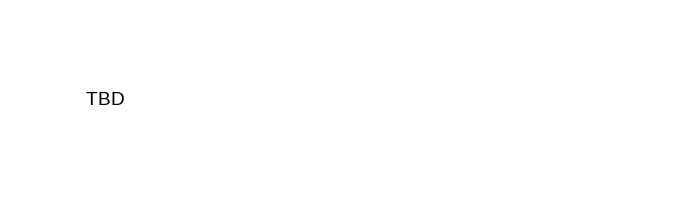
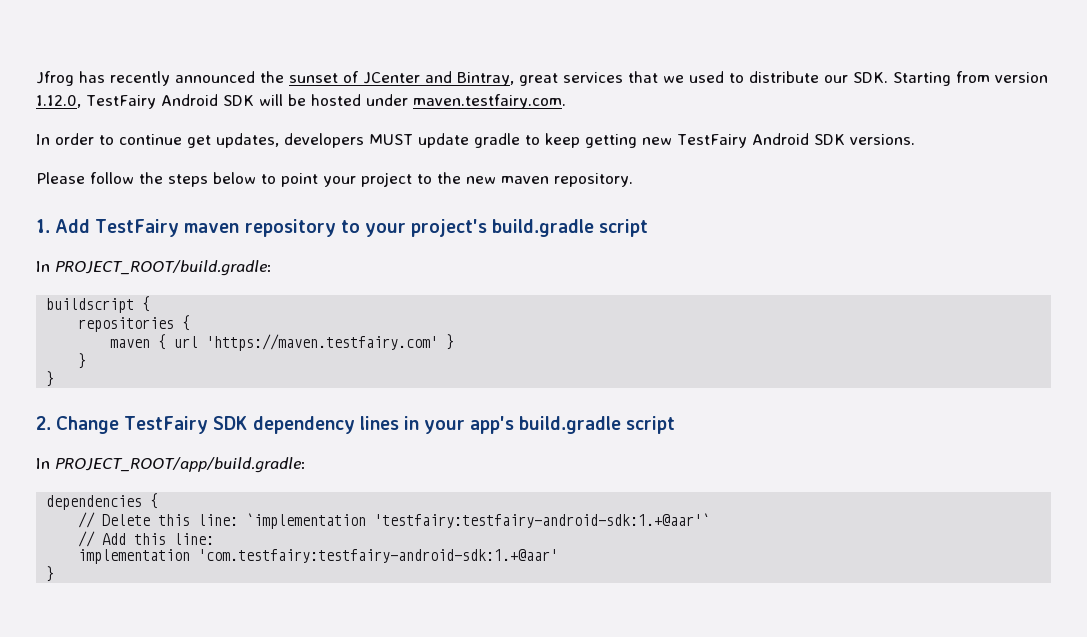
- TBD
+ Jfrog has recently announced the sunset of JCenter and Bintray, great services that we used to distribute our SDK. Starting from version 1.12.0, TestFairy Android SDK will be hosted under maven.testfairy.com.
+ In order to continue get updates, developers MUST update gradle to keep getting new TestFairy Android SDK versions.
+ Please follow the steps below to point your project to the new maven repository.
+ 1. Add TestFairy maven repository to your project's build.gradle script
+ In PROJECT_ROOT/build.gradle:
+ buildscript {
+ repositories {
+ maven { url 'https://maven.testfairy.com' }
+ }
+ }
+ 2. Change TestFairy SDK dependency lines in your app's build.gradle script
+ In PROJECT_ROOT/app/build.gradle:
+ dependencies {
+ // Delete this line: `implementation 'testfairy:testfairy-android-sdk:1.+@aar'`
+ // Add this line:
+ implementation 'com.testfairy:testfairy-android-sdk:1.+@aar'
+ }

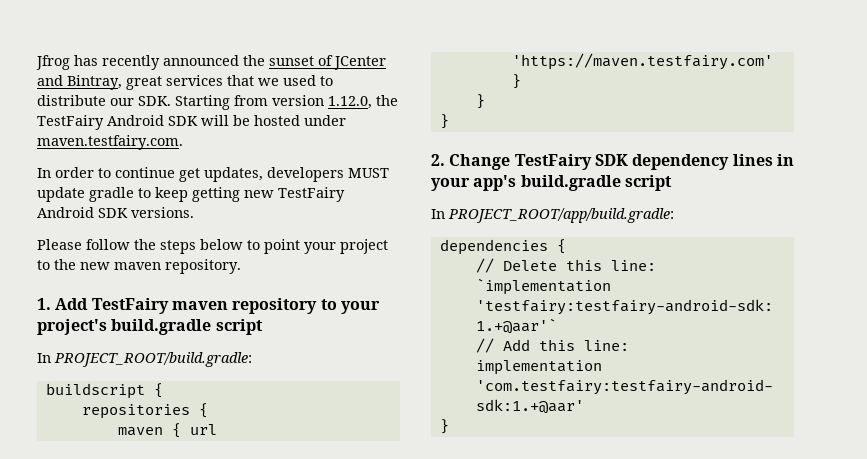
- Jfrog has recently announced the sunset of JCenter and Bintray, great services that we used to distribute our SDK. Starting from version 1.12.0, TestFairy Android SDK will be hosted under maven.testfairy.com.
+ Jfrog has recently announced the sunset of JCenter and Bintray, great services that we used to distribute our SDK. Starting from version 1.12.0, the TestFairy Android SDK will be hosted under maven.testfairy.com.

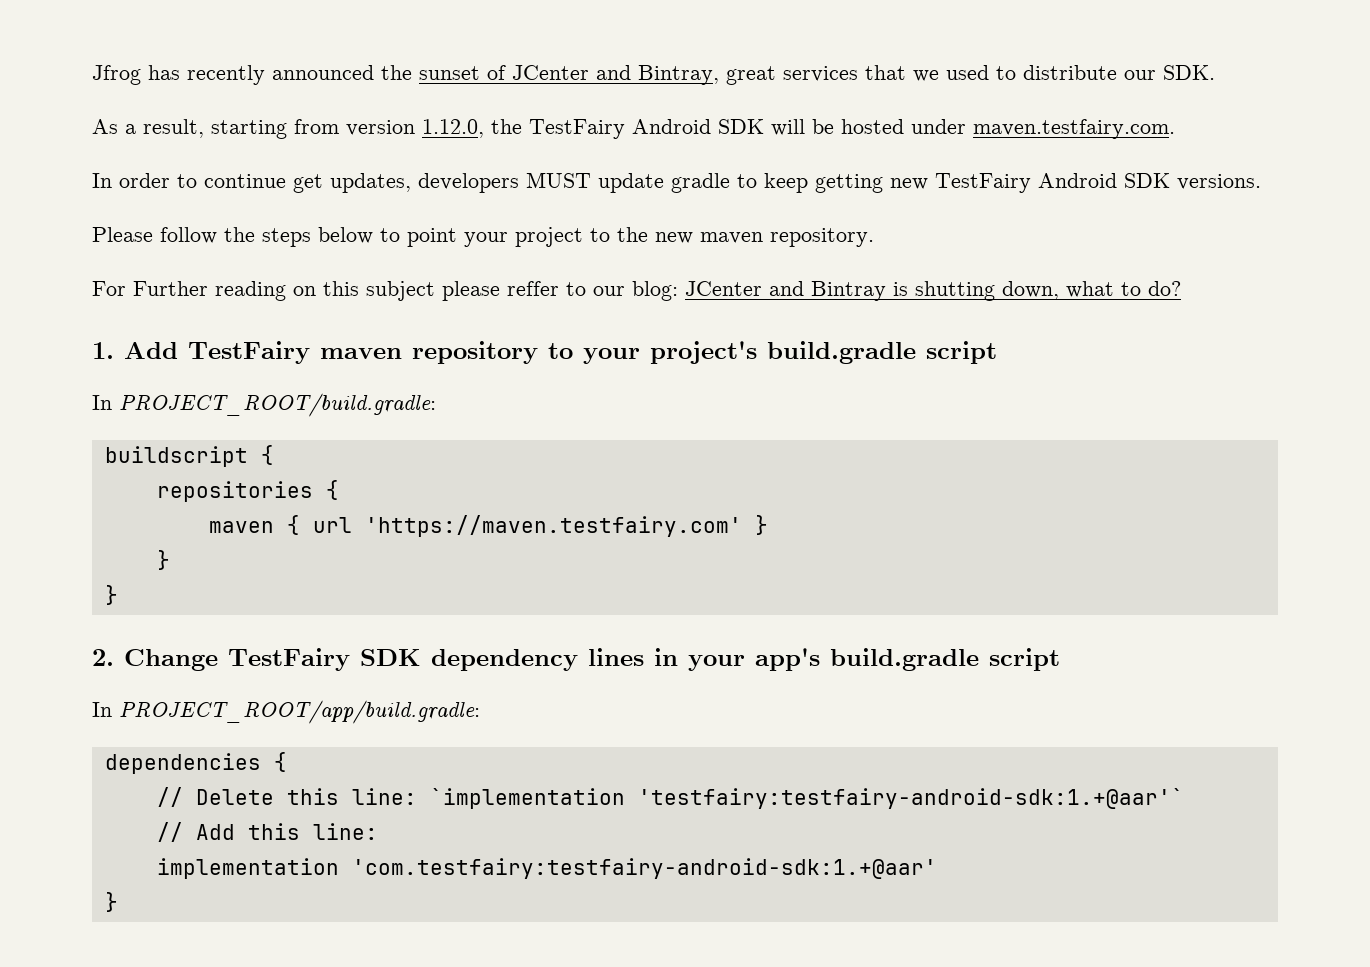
- Jfrog has recently announced the sunset of JCenter and Bintray, great services that we used to distribute our SDK. Starting from version 1.12.0, the TestFairy Android SDK will be hosted under maven.testfairy.com.
+ Jfrog has recently announced the sunset of JCenter and Bintray, great services that we used to distribute our SDK.
+ As a result, starting from version 1.12.0, the TestFairy Android SDK will be hosted under maven.testfairy.com.
+ For Further reading on this subject please reffer to our blog: JCenter and Bintray is shutting down, what to do?

